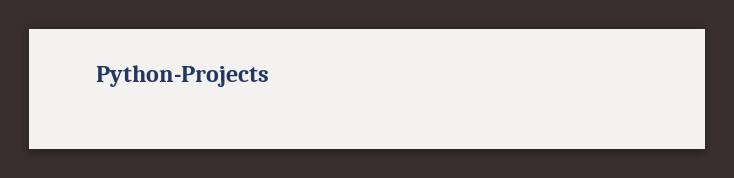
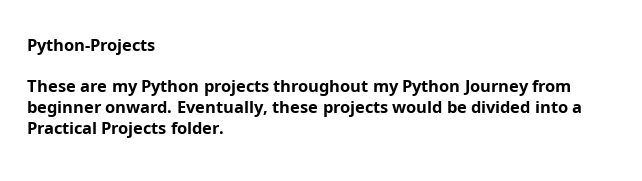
+ These are my Python projects throughout my Python Journey from beginner onward. Eventually, these projects would be divided into a Practical Projects folder.

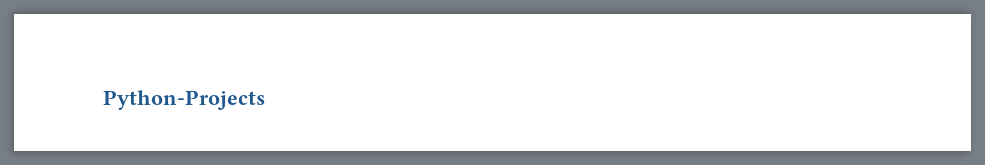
- These are my Python projects throughout my Python Journey from beginner onward. Eventually, these projects would be divided into a Practical Projects folder.

